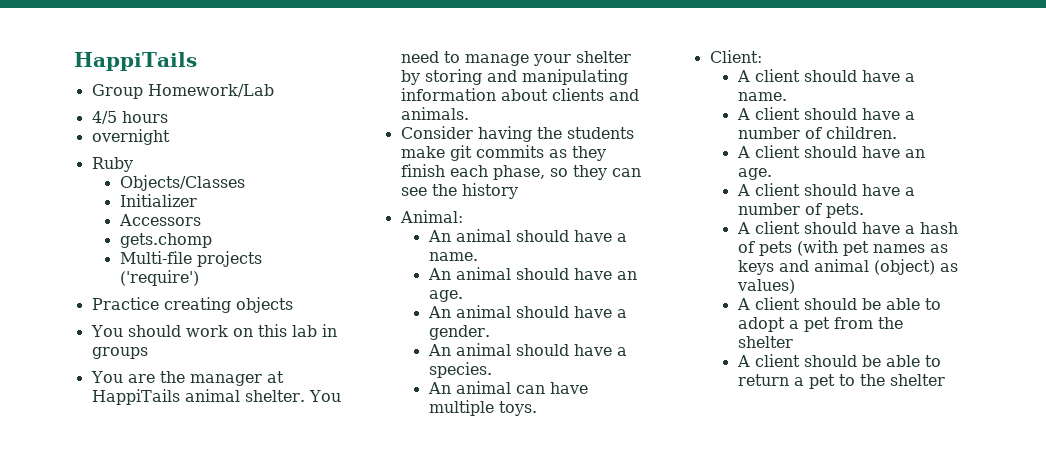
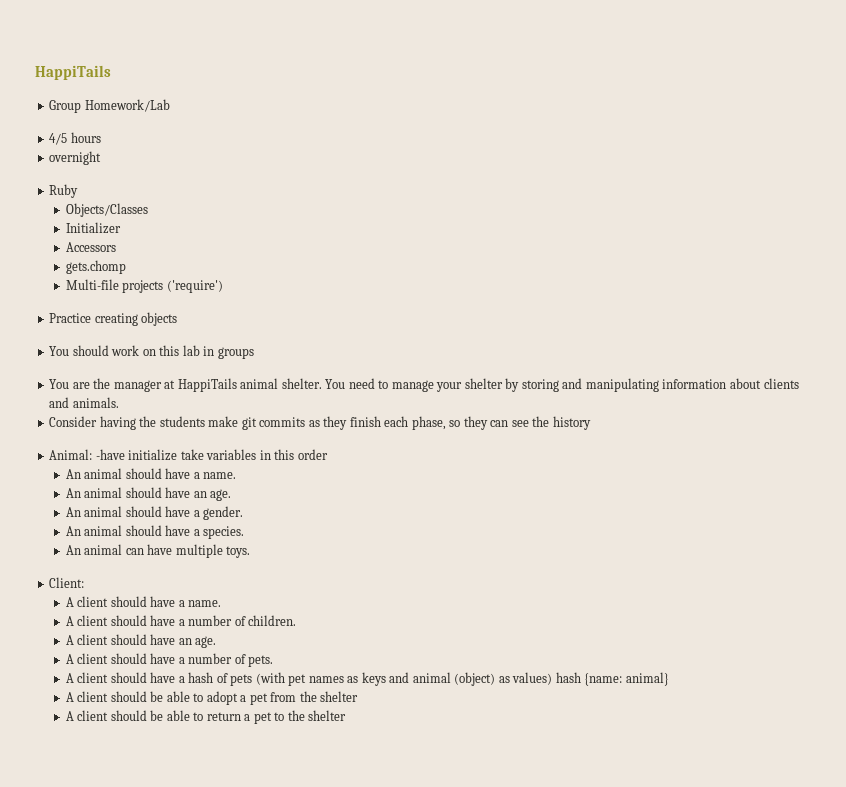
- Animal:
+ Animal: -have initialize take variables in this order
- A client should have a hash of pets (with pet names as keys and animal (object) as values)
+ A client should have a hash of pets (with pet names as keys and animal (object) as values) hash {name: animal}

